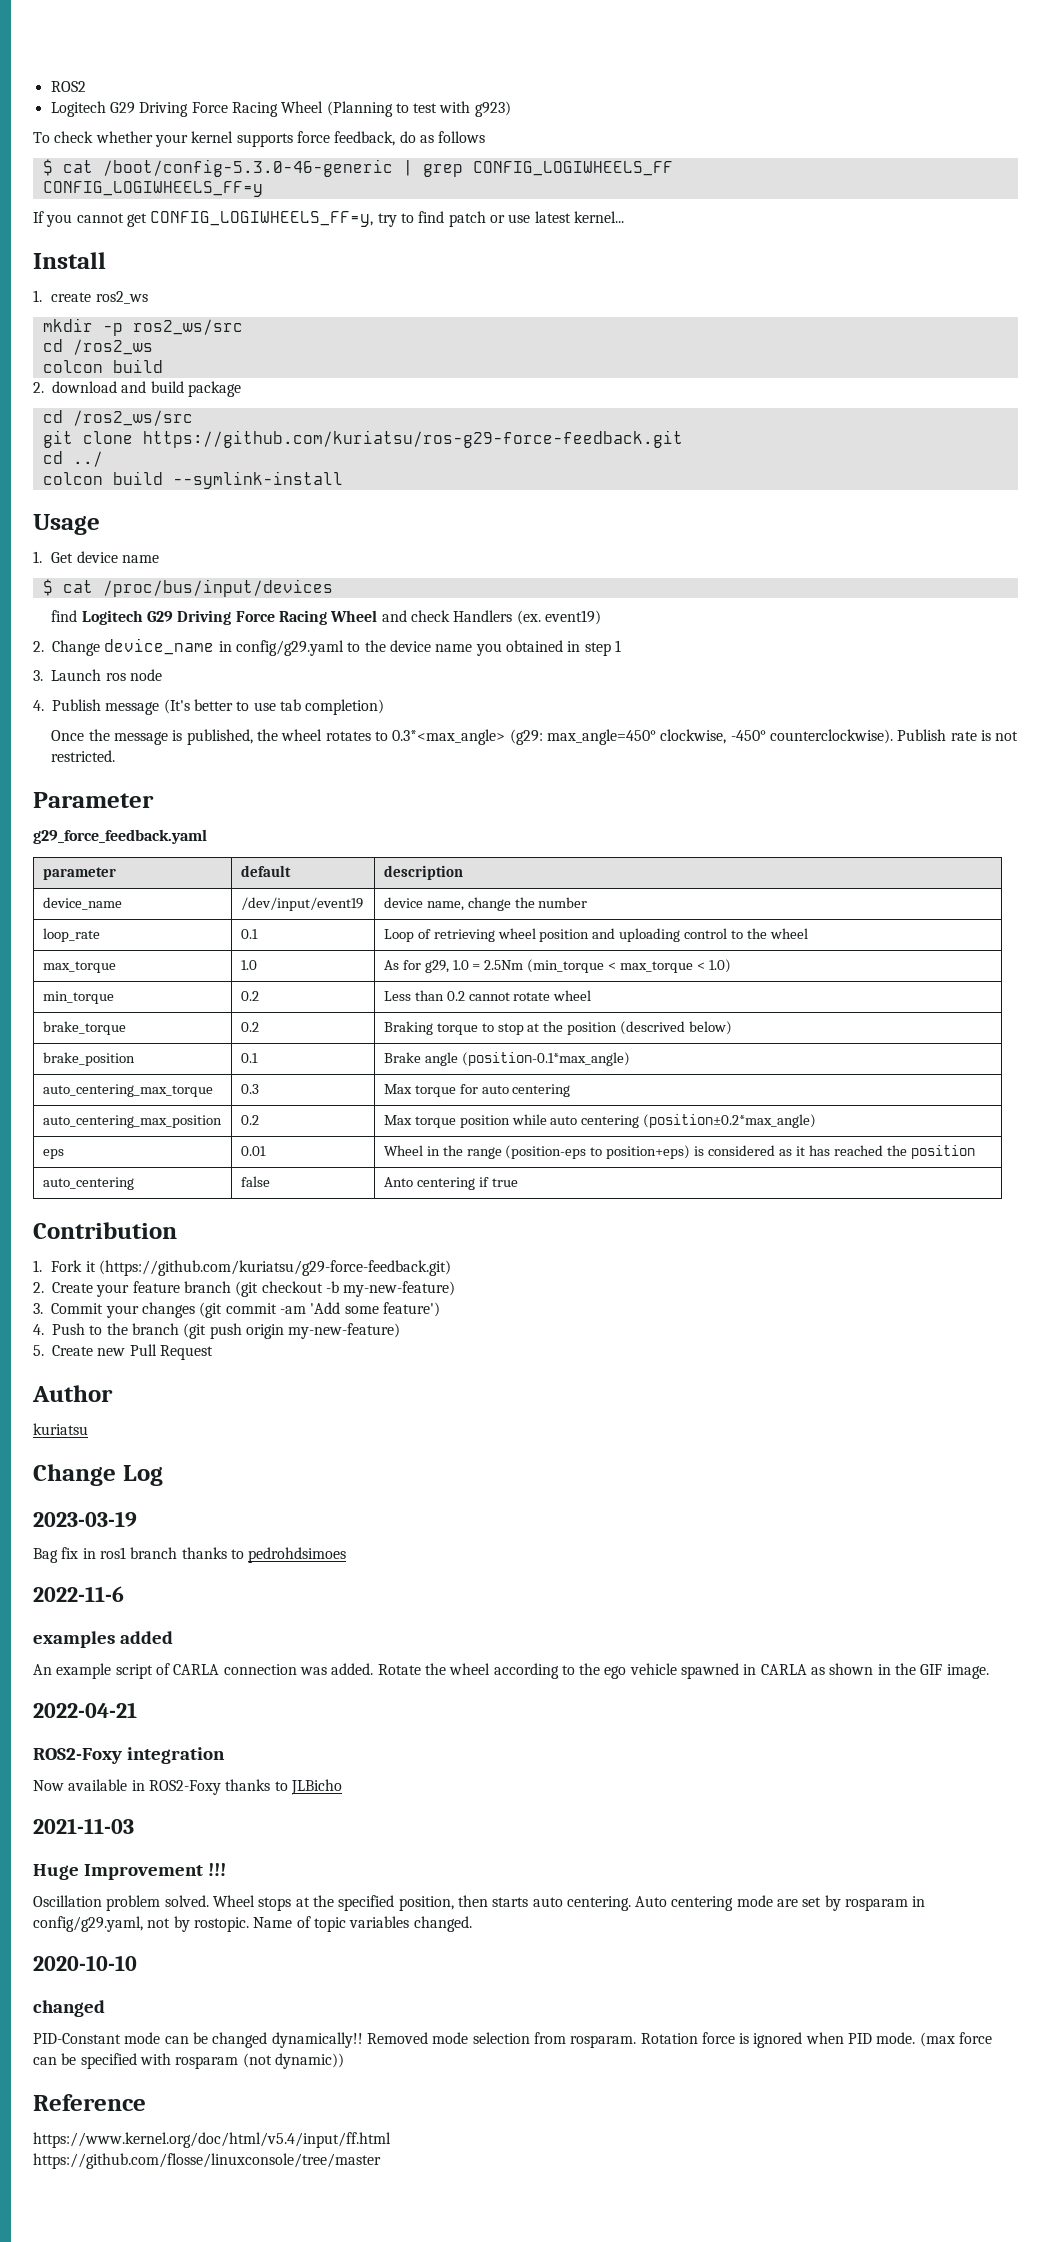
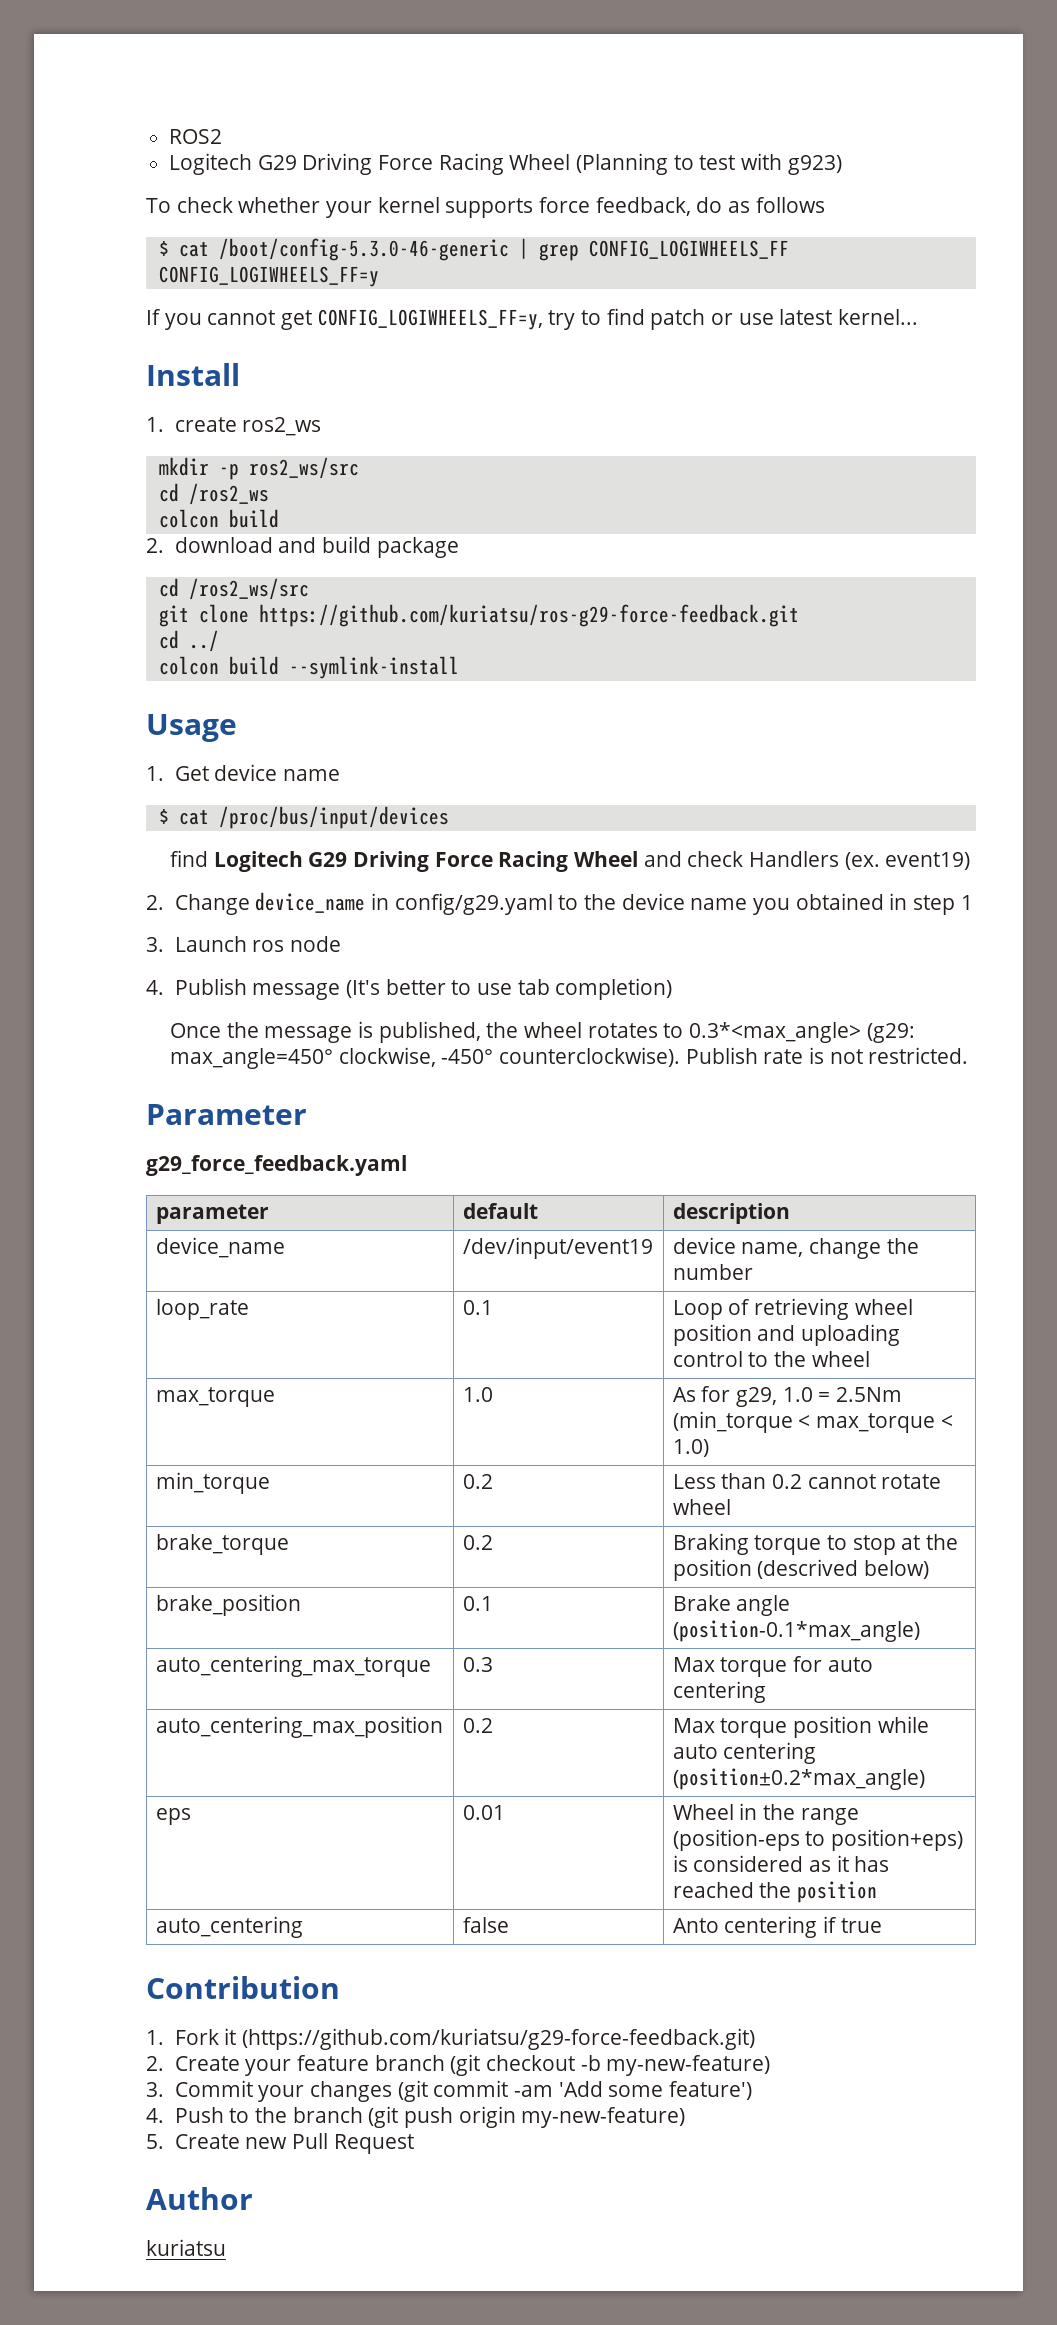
- Change Log
- 2023-03-19
- Bag fix in ros1 branch thanks to pedrohdsimoes
- 2022-11-6
- examples added
- An example script of CARLA connection was added. Rotate the wheel according to the ego vehicle spawned in CARLA as shown in the GIF image.
- 2022-04-21
- ROS2-Foxy integration
- Now available in ROS2-Foxy thanks to JLBicho
- 2021-11-03
- Huge Improvement !!!
- Oscillation problem solved. Wheel stops at the specified position, then starts auto centering. Auto centering mode are set by rosparam in config/g29.yaml, not by rostopic. Name of topic variables changed.
- 2020-10-10
- changed
- PID-Constant mode can be changed dynamically!! Removed mode selection from rosparam. Rotation force is ignored when PID mode. (max force can be specified with rosparam (not dynamic))
- Reference
- https://www.kernel.org/doc/html/v5.4/input/ff.html
- https://github.com/flosse/linuxconsole/tree/master

